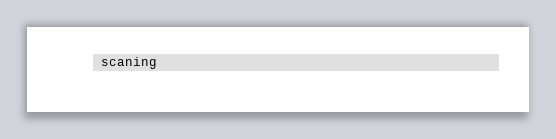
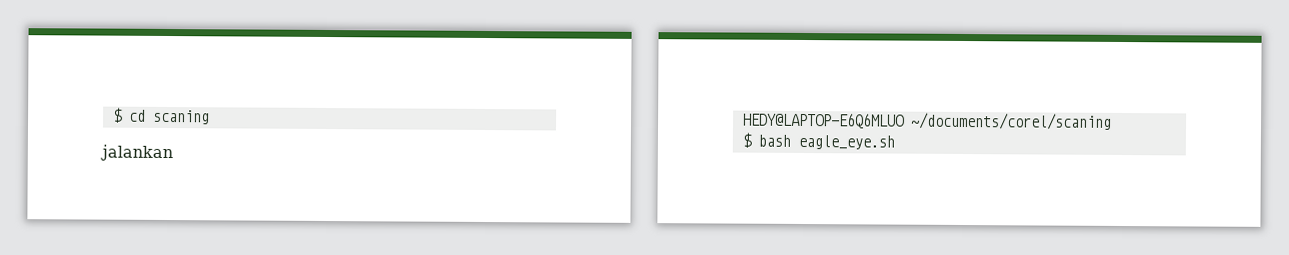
- scaning
+ $ cd scaning
+ jalankan
+ HEDY@LAPTOP-E6Q6MLUO ~/documents/corel/scaning
+ $ bash eagle_eye.sh

